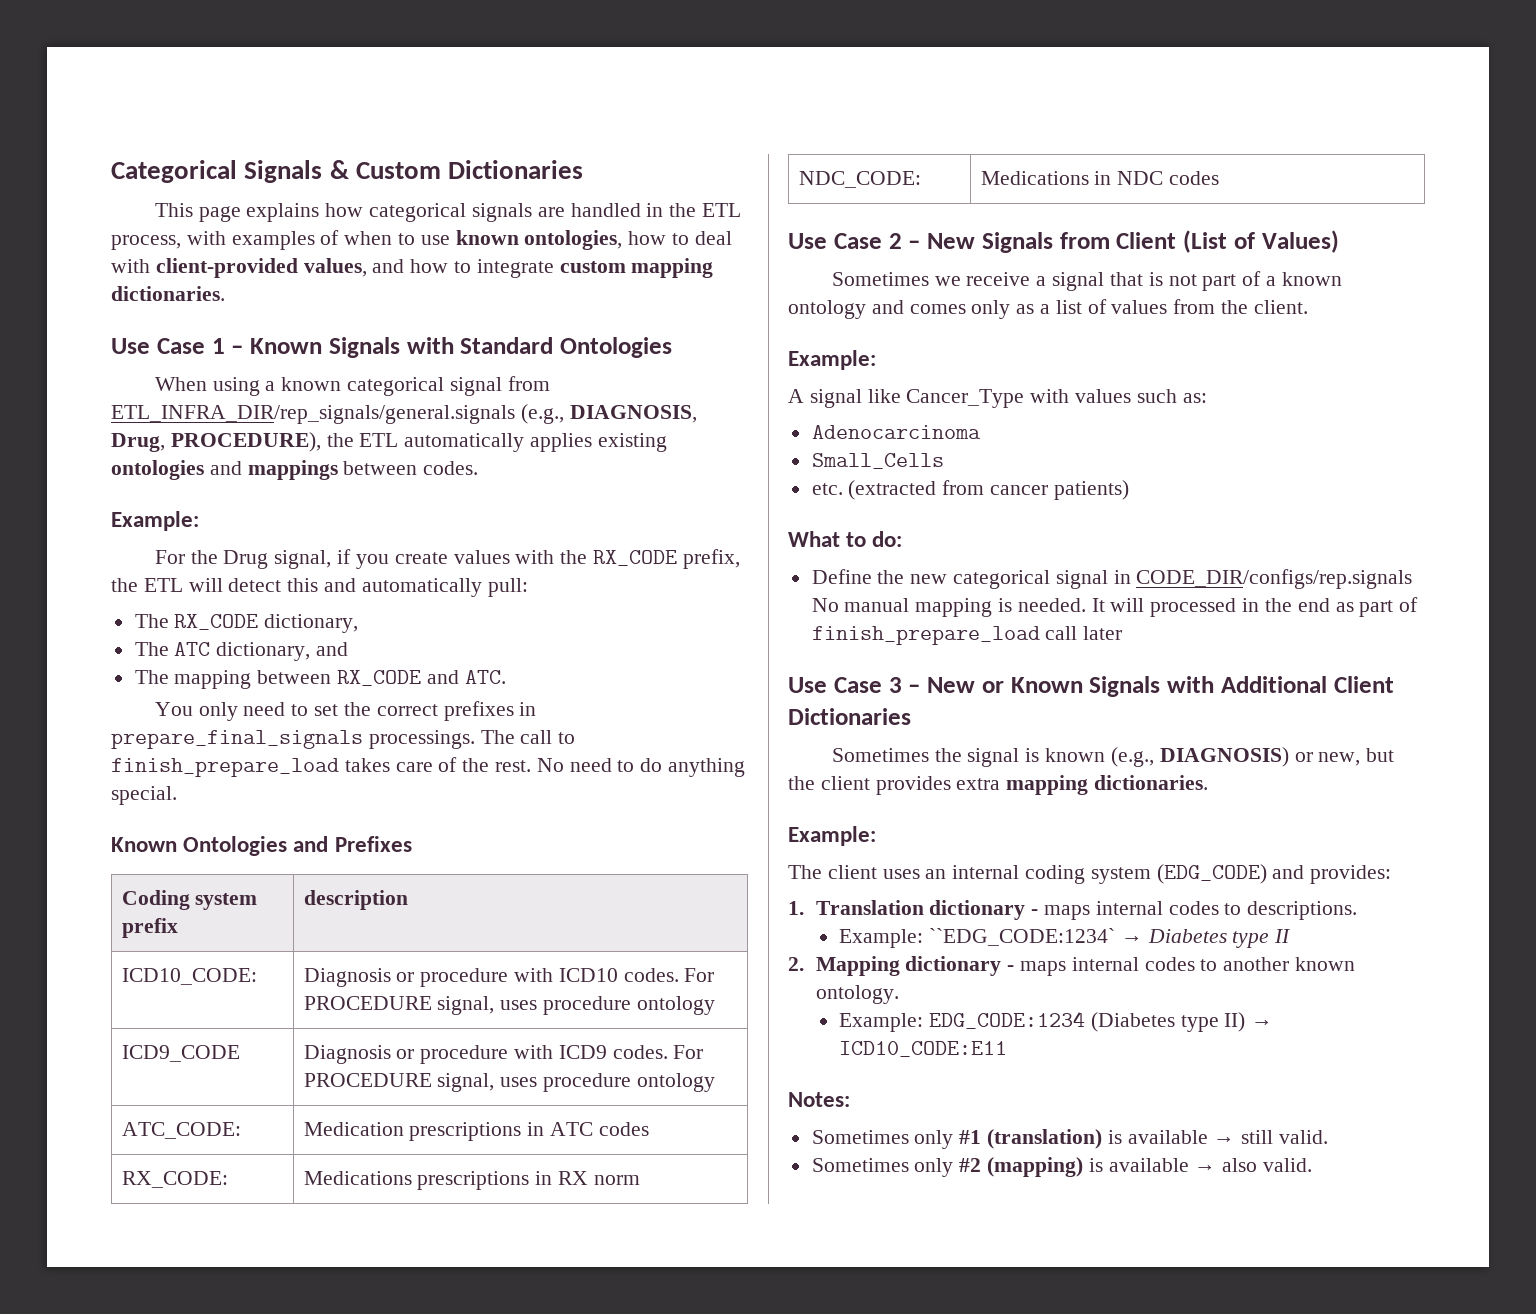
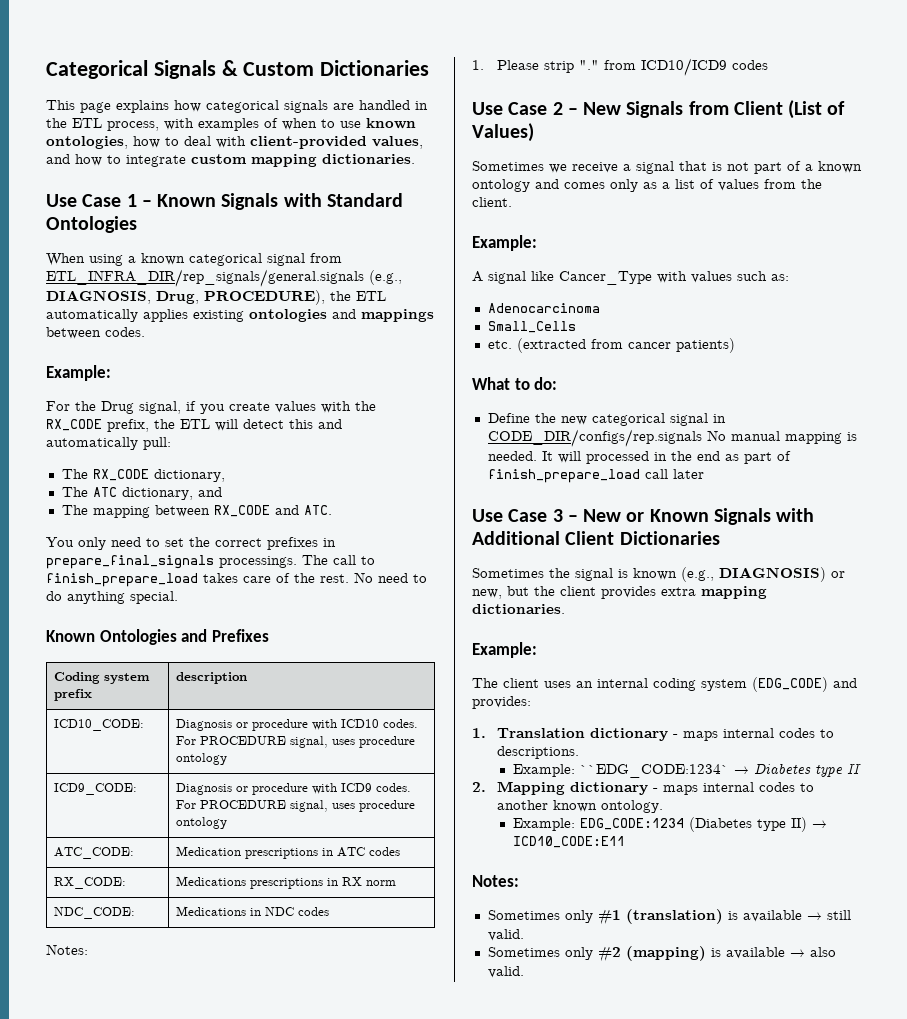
- ICD9_CODE | Diagnosis or procedure with ICD9 codes. For PROCEDURE signal, uses procedure ontology
+ ICD9_CODE: | Diagnosis or procedure with ICD9 codes. For PROCEDURE signal, uses procedure ontology
  NDC_CODE: | Medications in NDC codes
+ Notes:
+ 1. Please strip "." from ICD10/ICD9 codes

